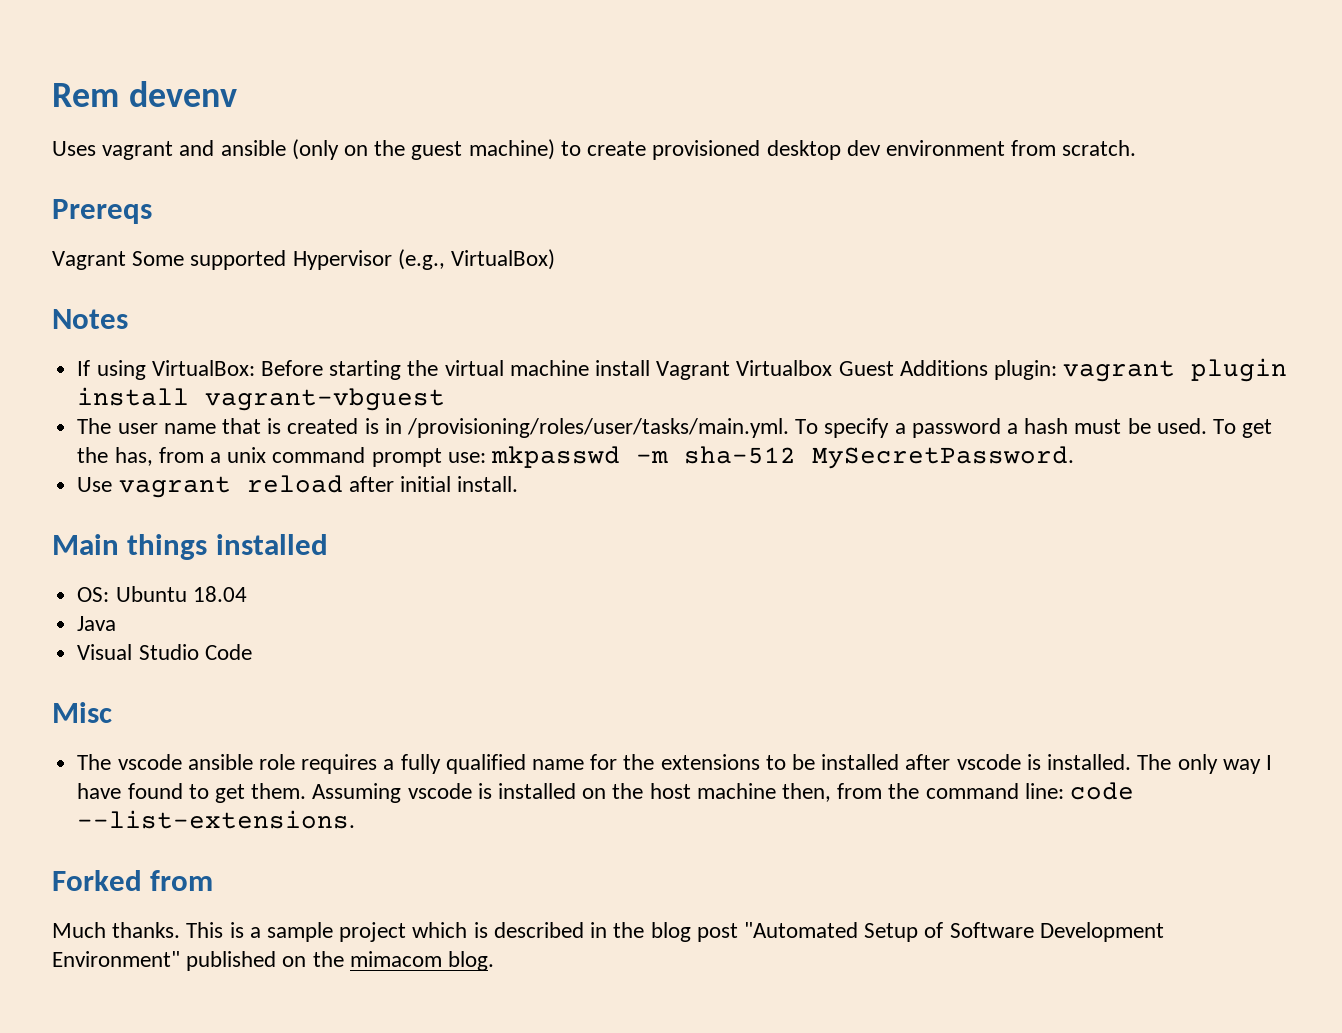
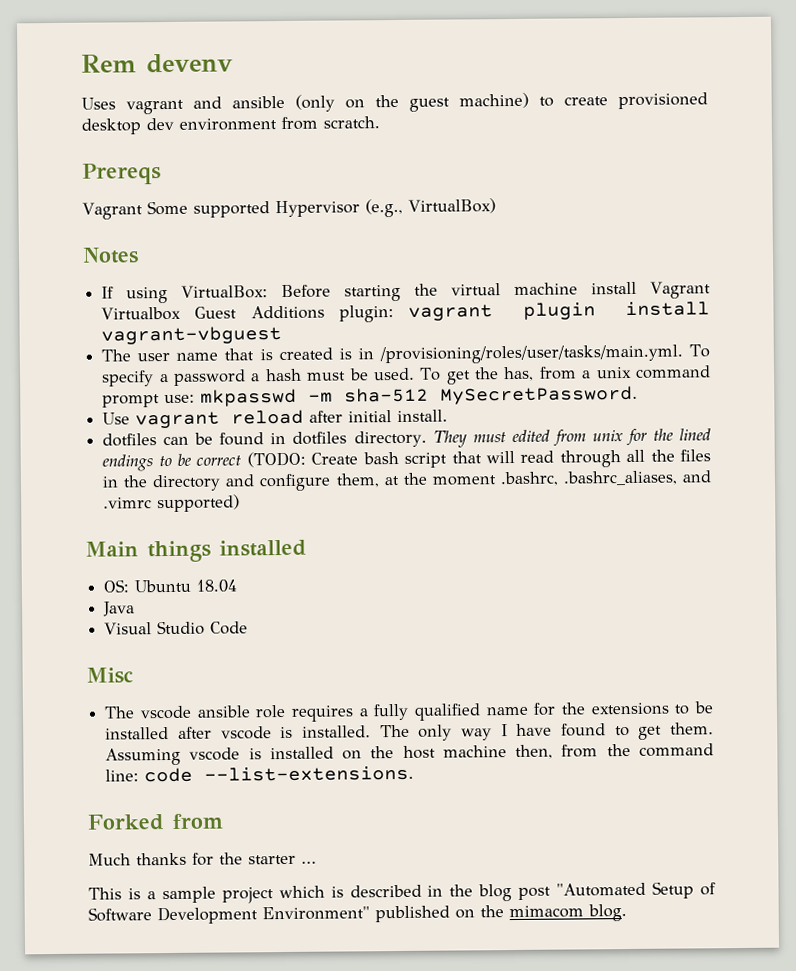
+ dotfiles can be found in dotfiles directory. They must edited from unix for the lined endings to be correct (TODO: Create bash script that will read through all the files in the directory and configure them, at the moment .bashrc, .bashrc_aliases, and .vimrc supported)
- Much thanks. This is a sample project which is described in the blog post "Automated Setup of Software Development Environment" published on the mimacom blog.
+ Much thanks for the starter ...
+ This is a sample project which is described in the blog post "Automated Setup of Software Development Environment" published on the mimacom blog.

